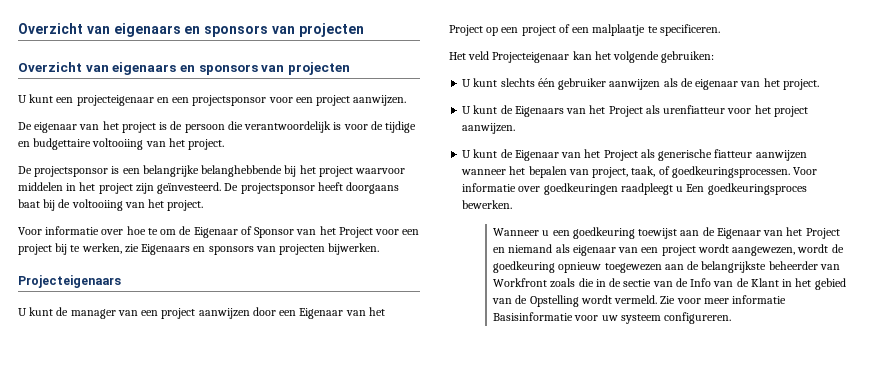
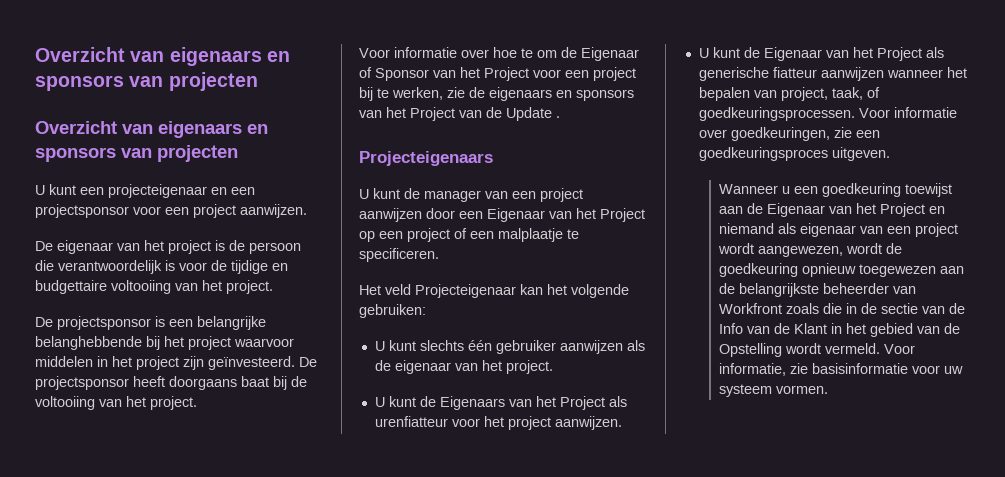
- Voor informatie over hoe te om de Eigenaar of Sponsor van het Project voor een project bij te werken, zie Eigenaars en sponsors van projecten bijwerken.
+ Voor informatie over hoe te om de Eigenaar of Sponsor van het Project voor een project bij te werken, zie de eigenaars en sponsors van het Project van de Update .
- Voor informatie over goedkeuringen raadpleegt u Een goedkeuringsproces bewerken.
+ Voor informatie over goedkeuringen, zie een goedkeuringsproces uitgeven.
- Zie voor meer informatie Basisinformatie voor uw systeem configureren.
+ Voor informatie, zie basisinformatie voor uw systeem vormen.

